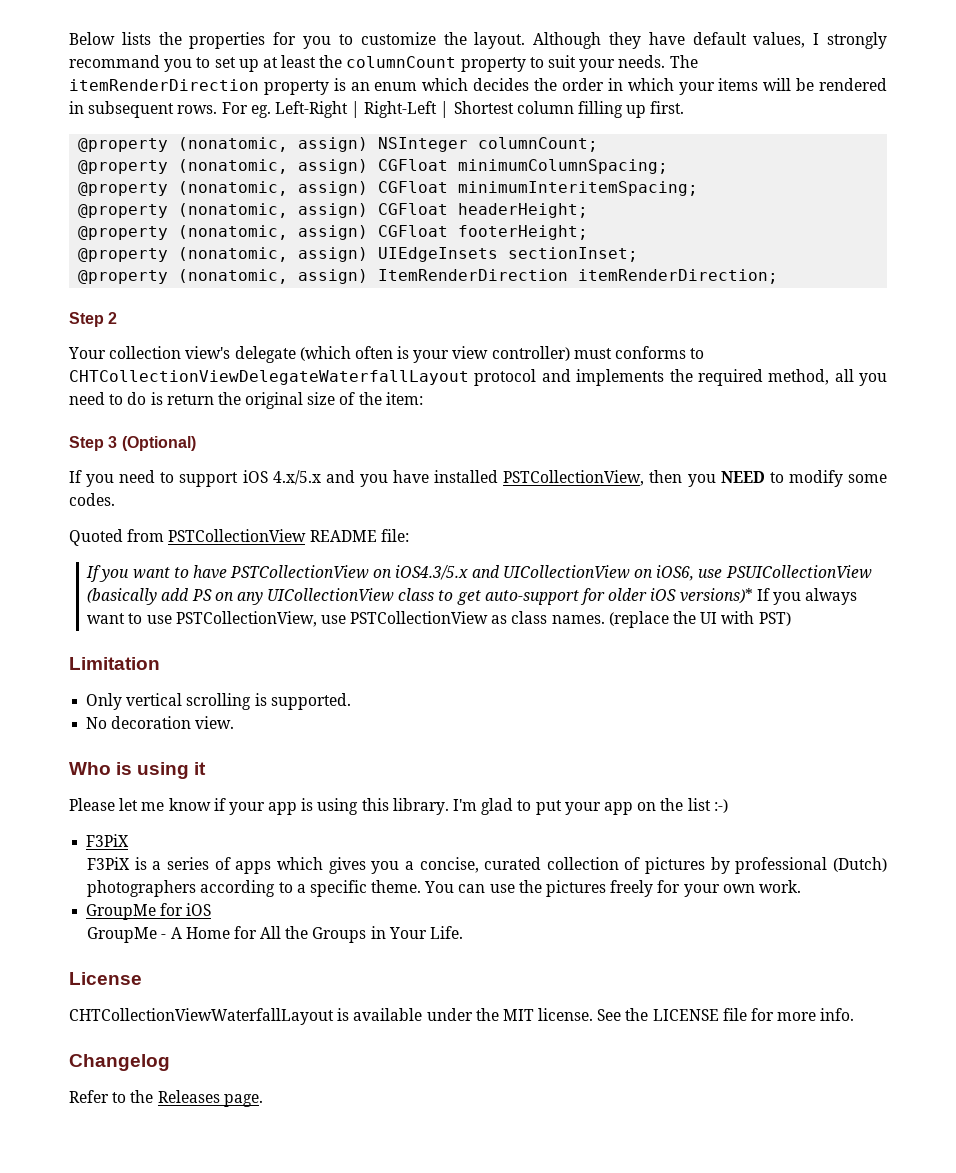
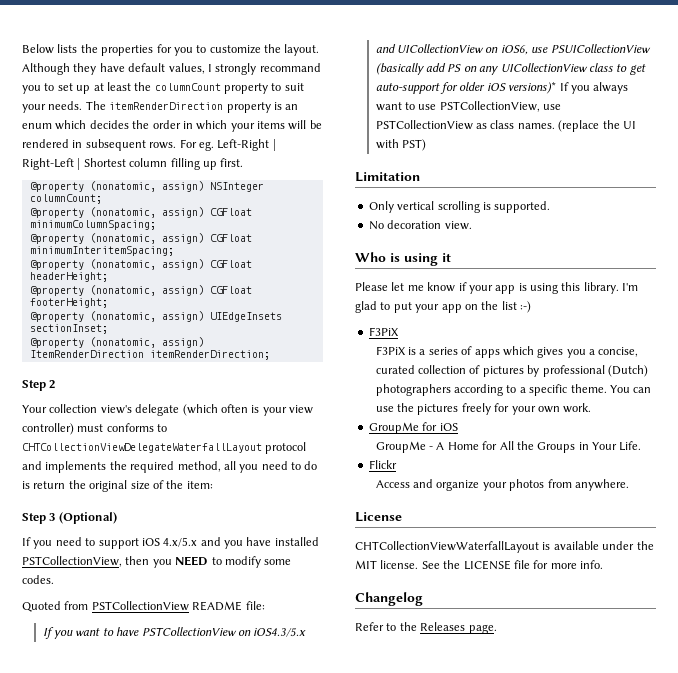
+ Flickr
+ Access and organize your photos from anywhere.

